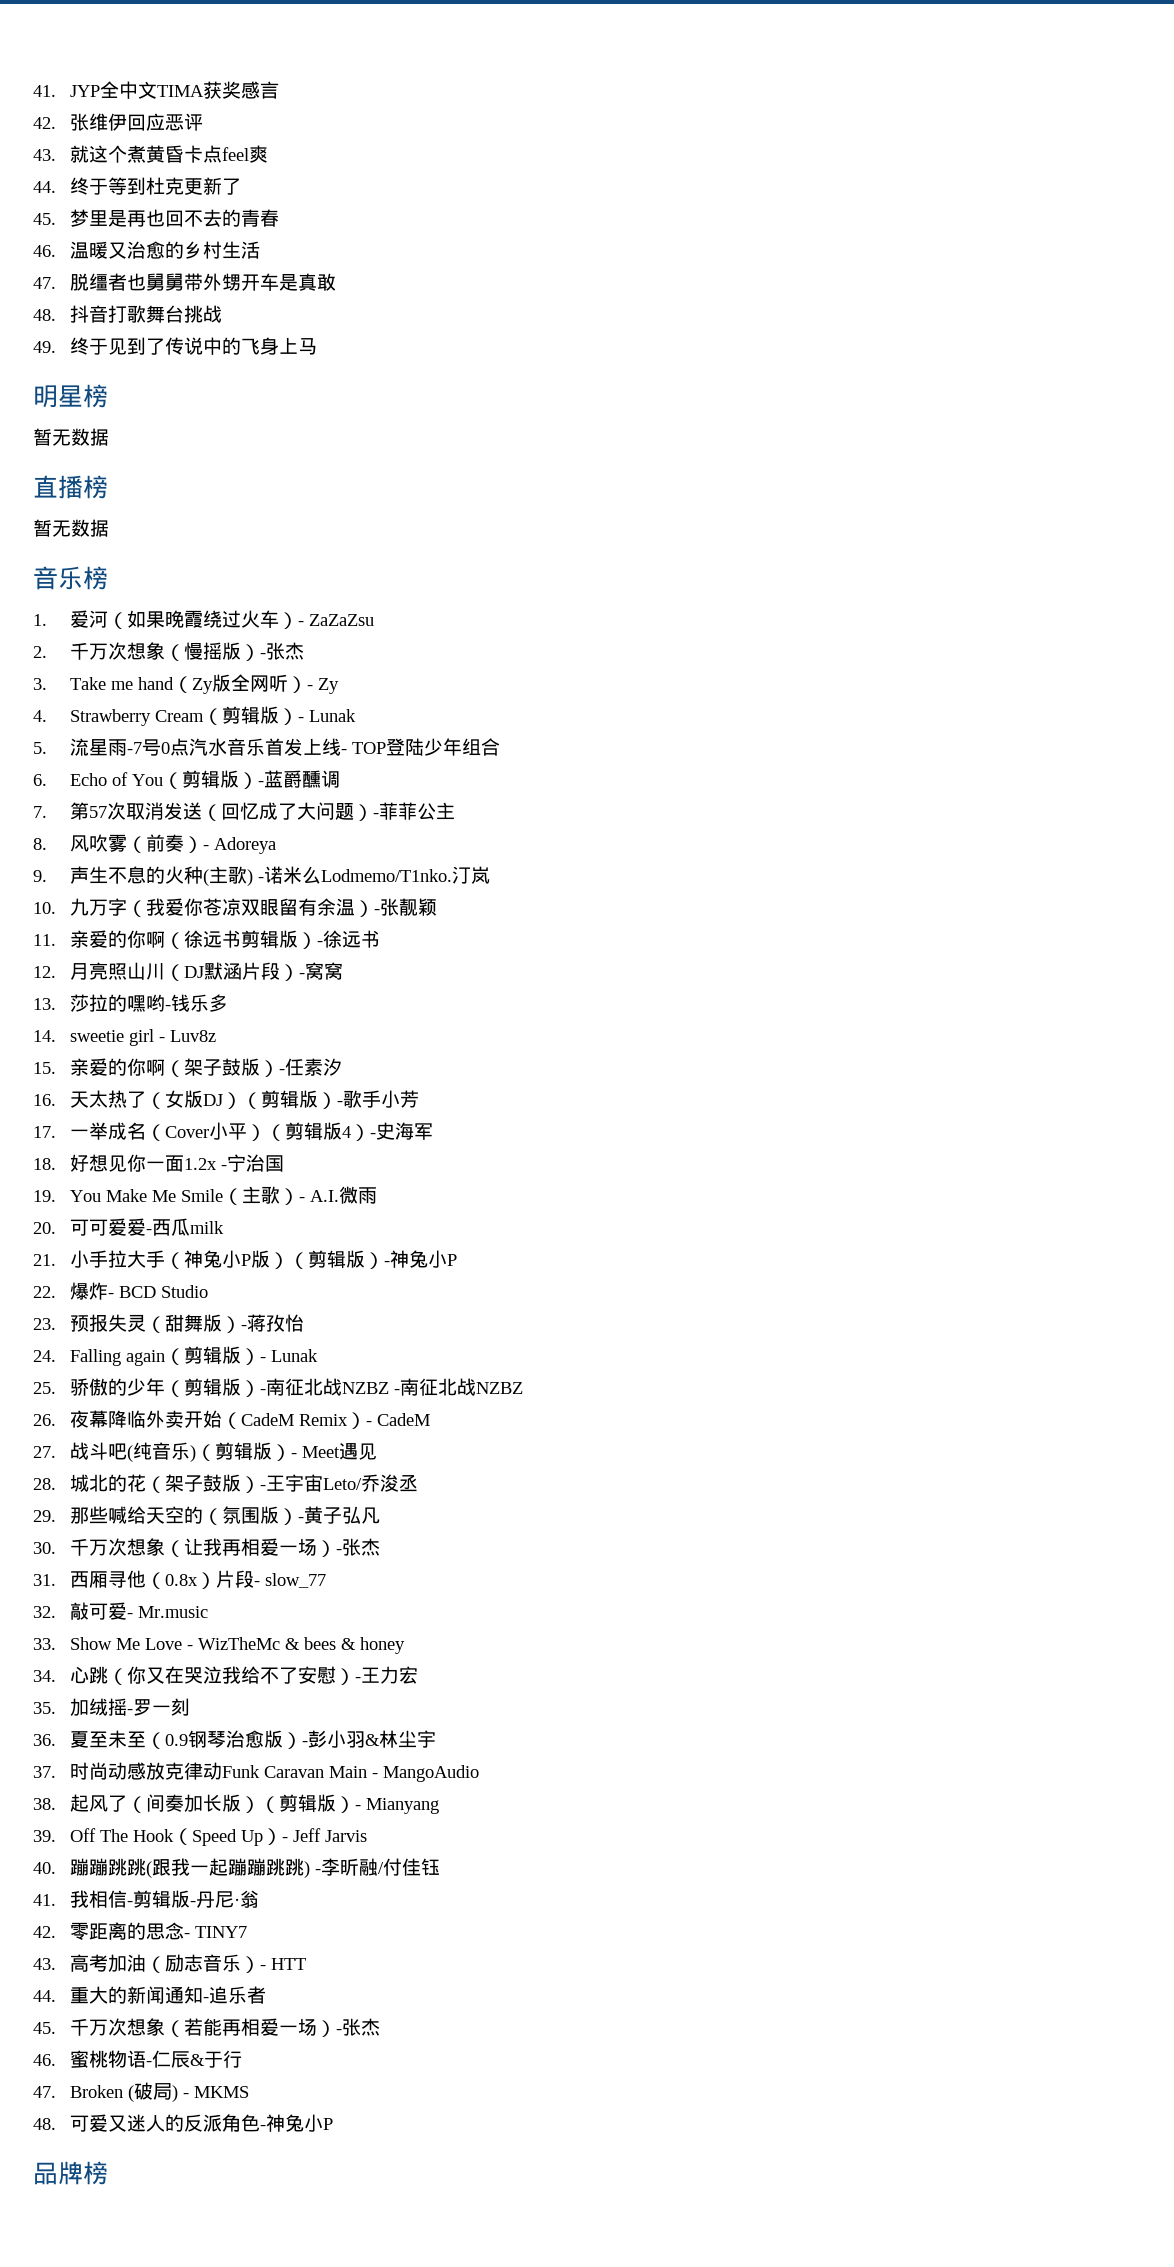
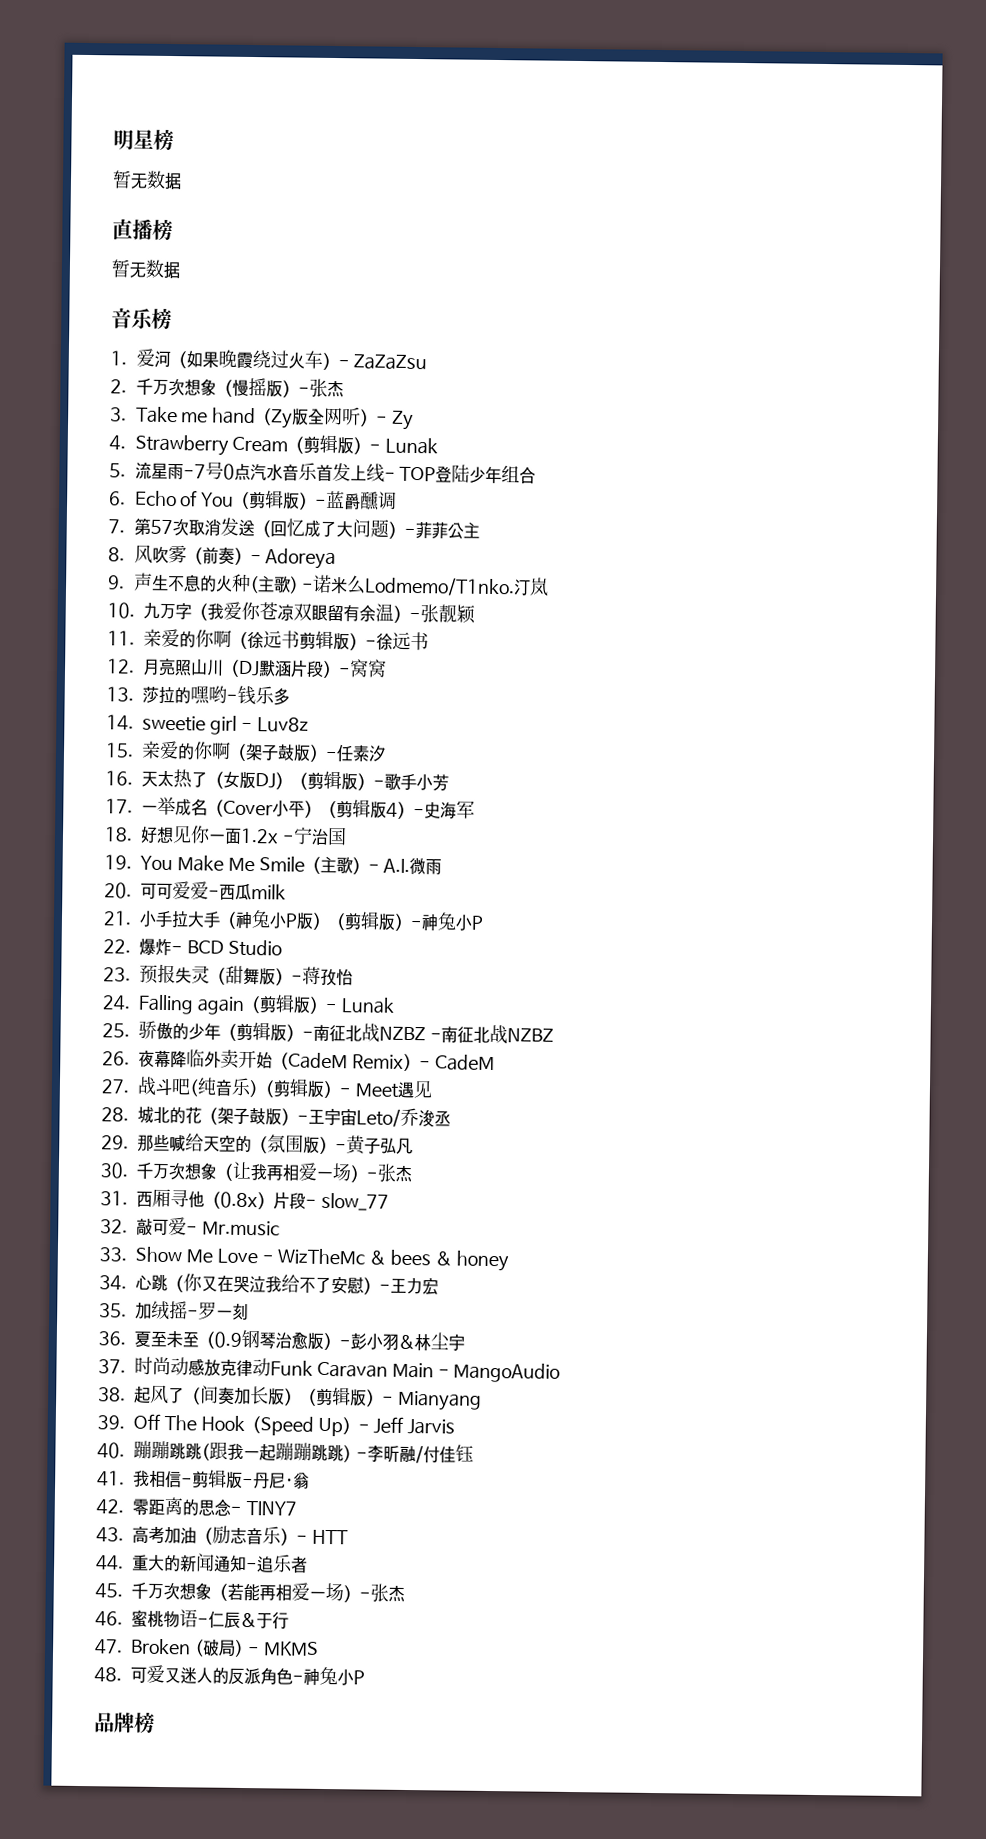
- 41. JYP全中文TIMA获奖感言
- 42.张维伊回应恶评
- 43.就这个煮黄昏卡点feel爽
- 44.终于等到杜克更新了
- 45.梦里是再也回不去的青春
- 46.温暖又治愈的乡村生活
- 47.脱缰者也舅舅带外甥开车是真敢
- 48.抖音打歌舞台挑战
- 49.终于见到了传说中的飞身上马

